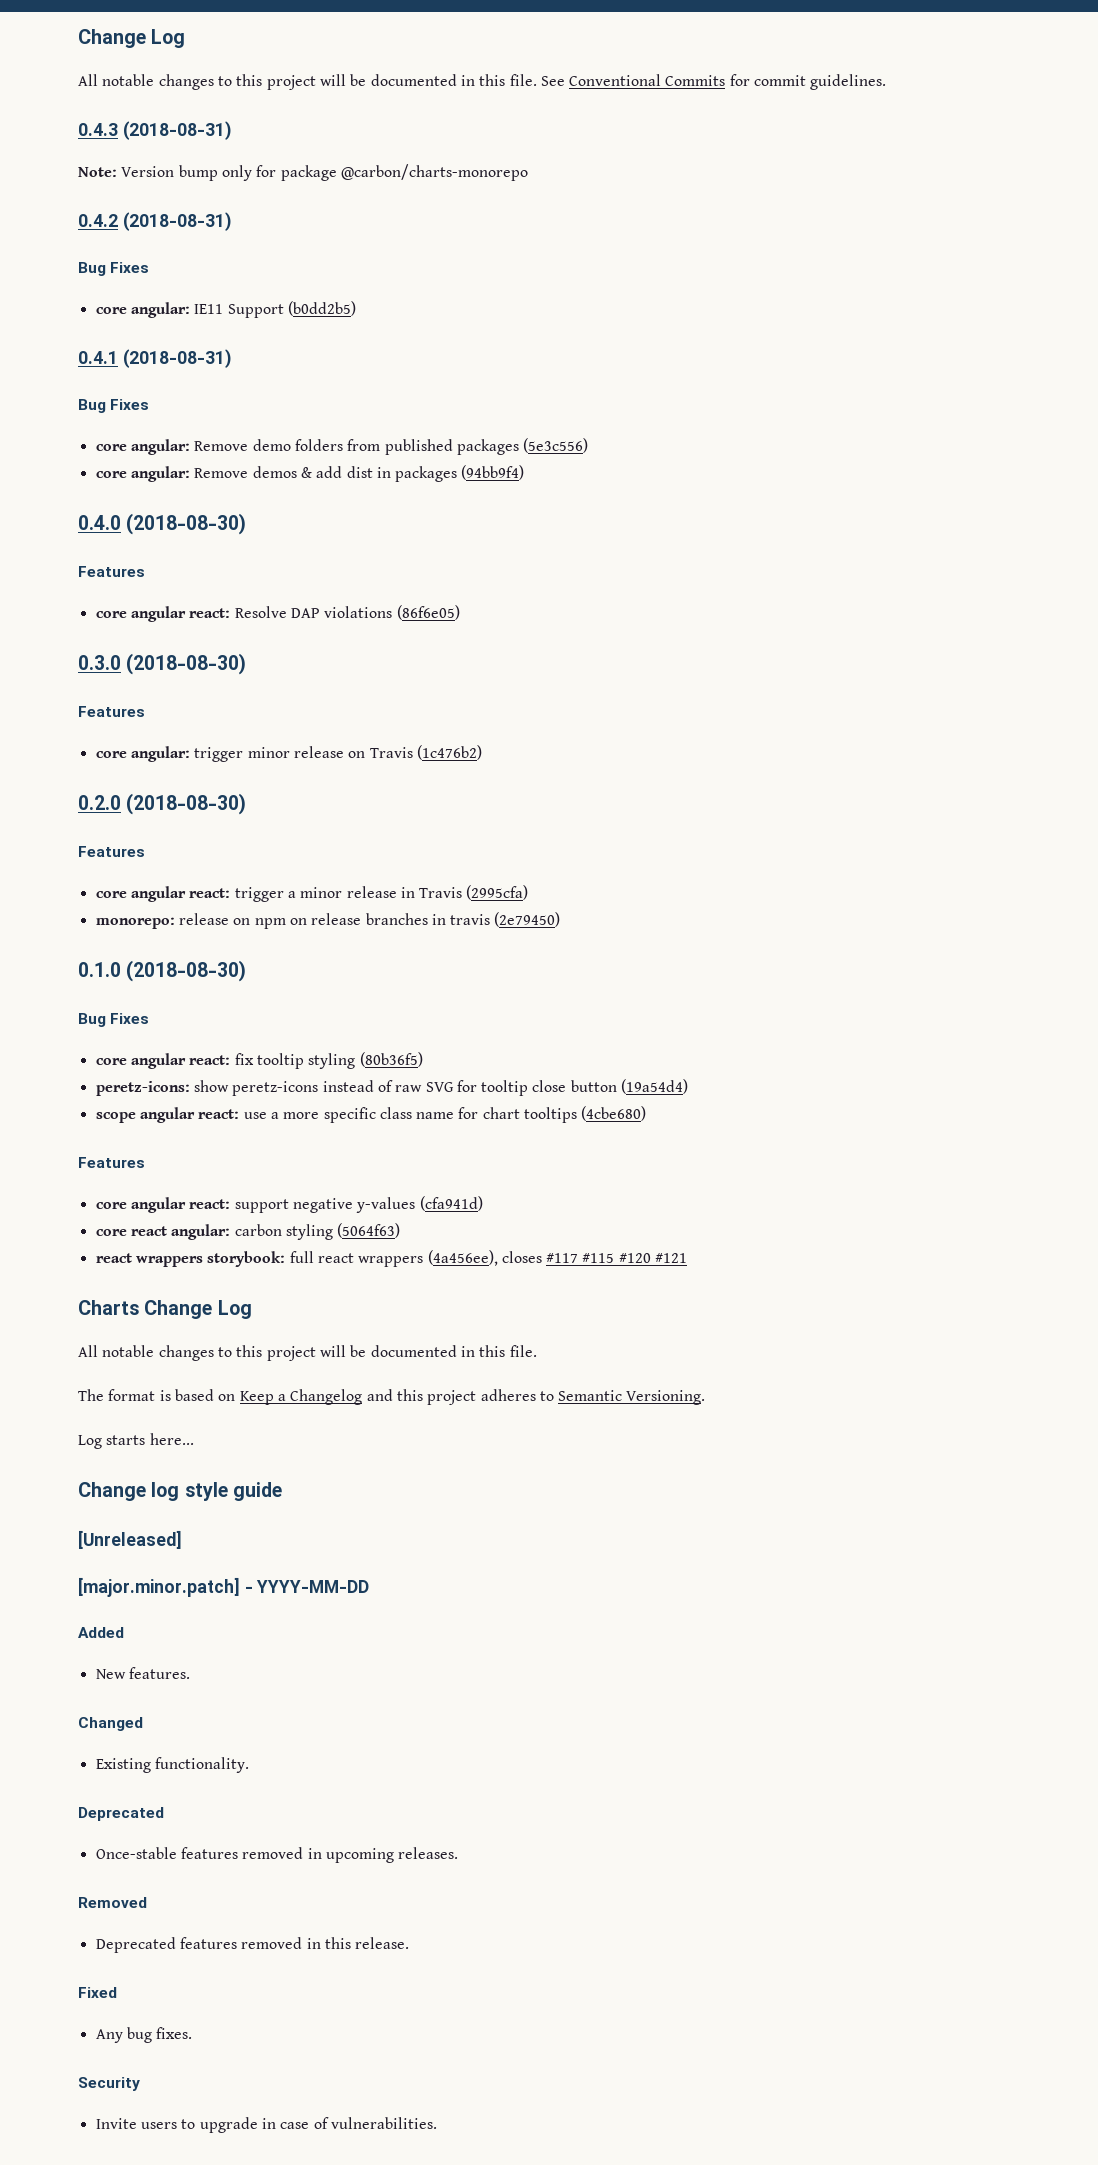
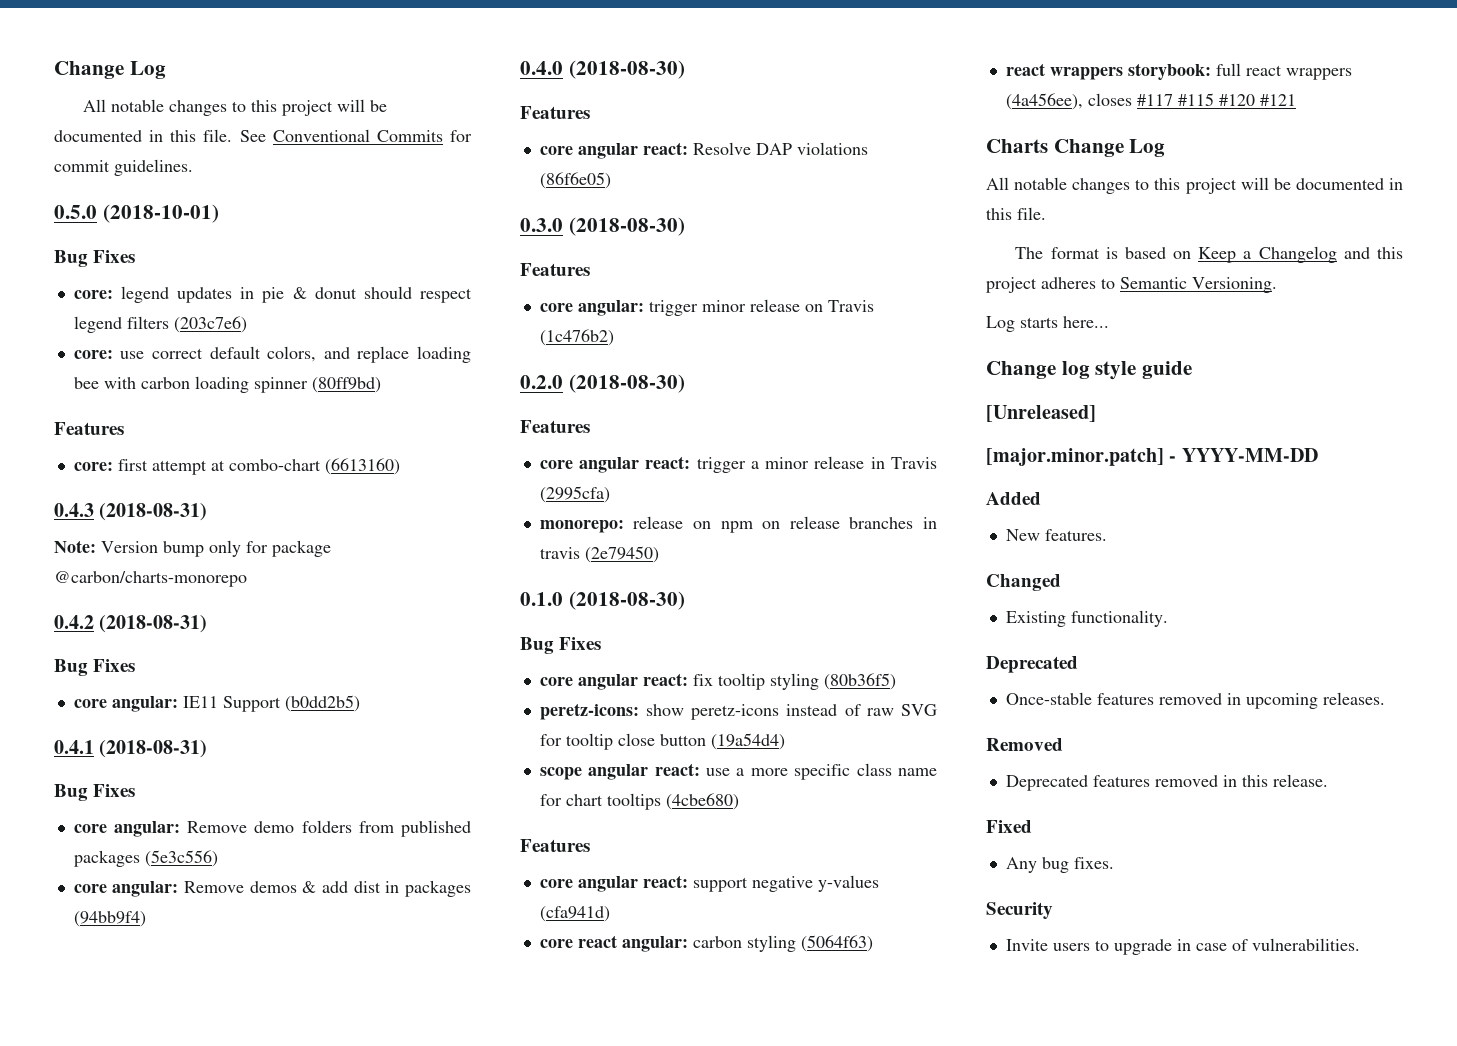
+ 0.5.0 (2018-10-01)
+ Bug Fixes
+ core: legend updates in pie & donut should respect legend filters (203c7e6)
+ core: use correct default colors, and replace loading bee with carbon loading spinner (80ff9bd)
+ Features
+ core: first attempt at combo-chart (6613160)

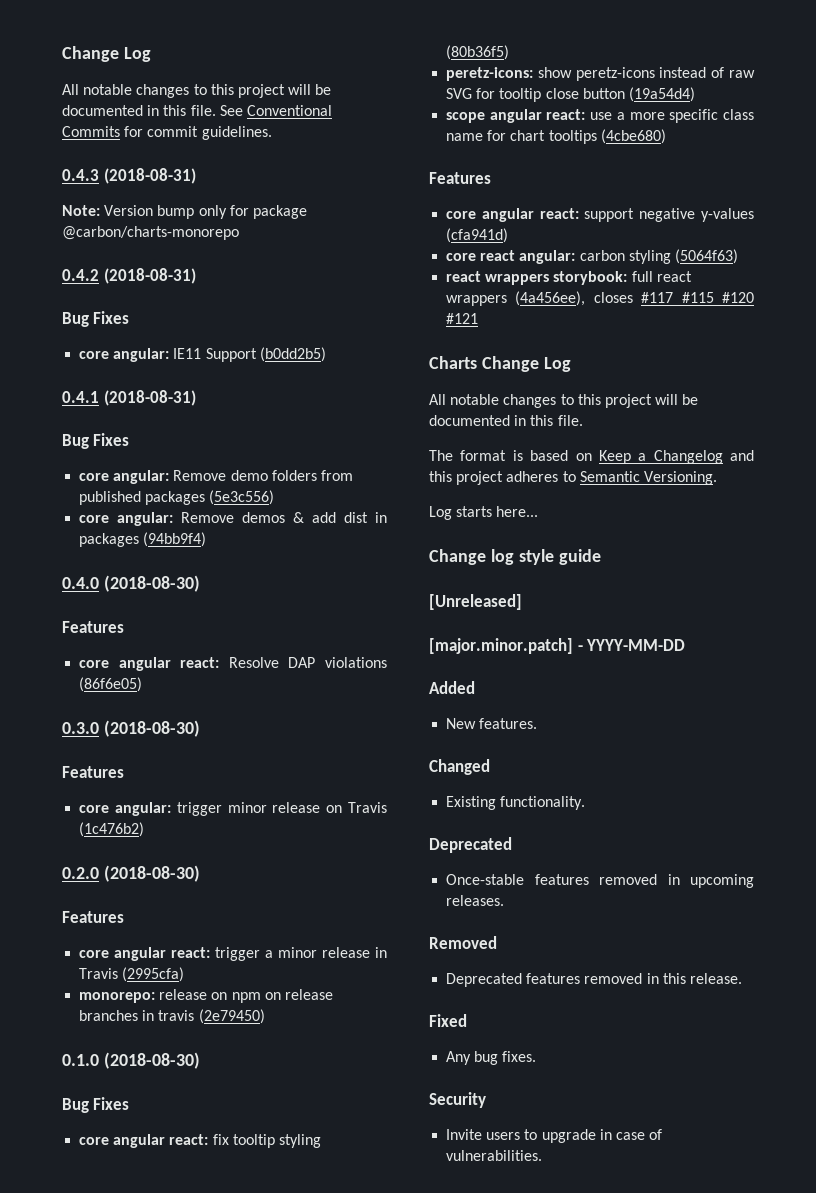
- 0.5.0 (2018-10-01)
- Bug Fixes
- core: legend updates in pie & donut should respect legend filters (203c7e6)
- core: use correct default colors, and replace loading bee with carbon loading spinner (80ff9bd)
- Features
- core: first attempt at combo-chart (6613160)

